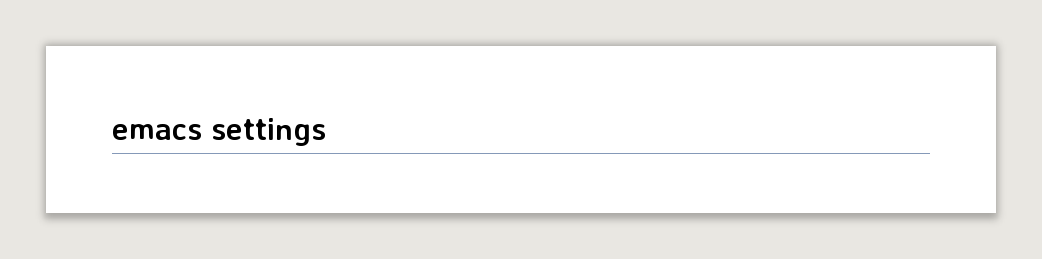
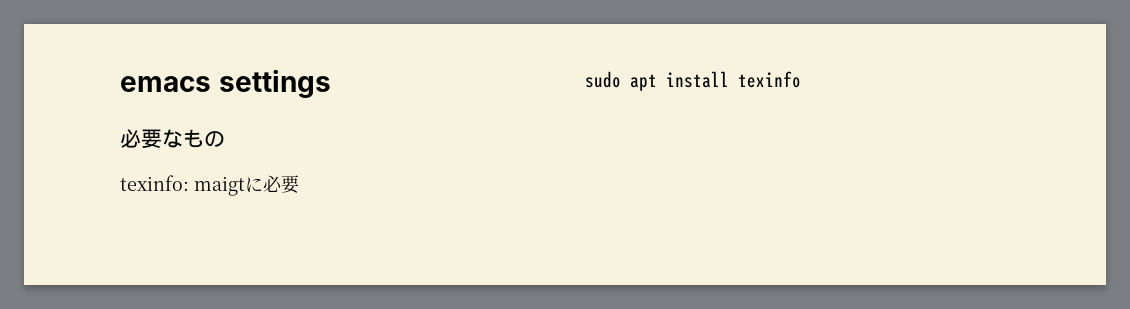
+ 必要なもの
+ texinfo: maigtに必要
+ sudo apt install texinfo

